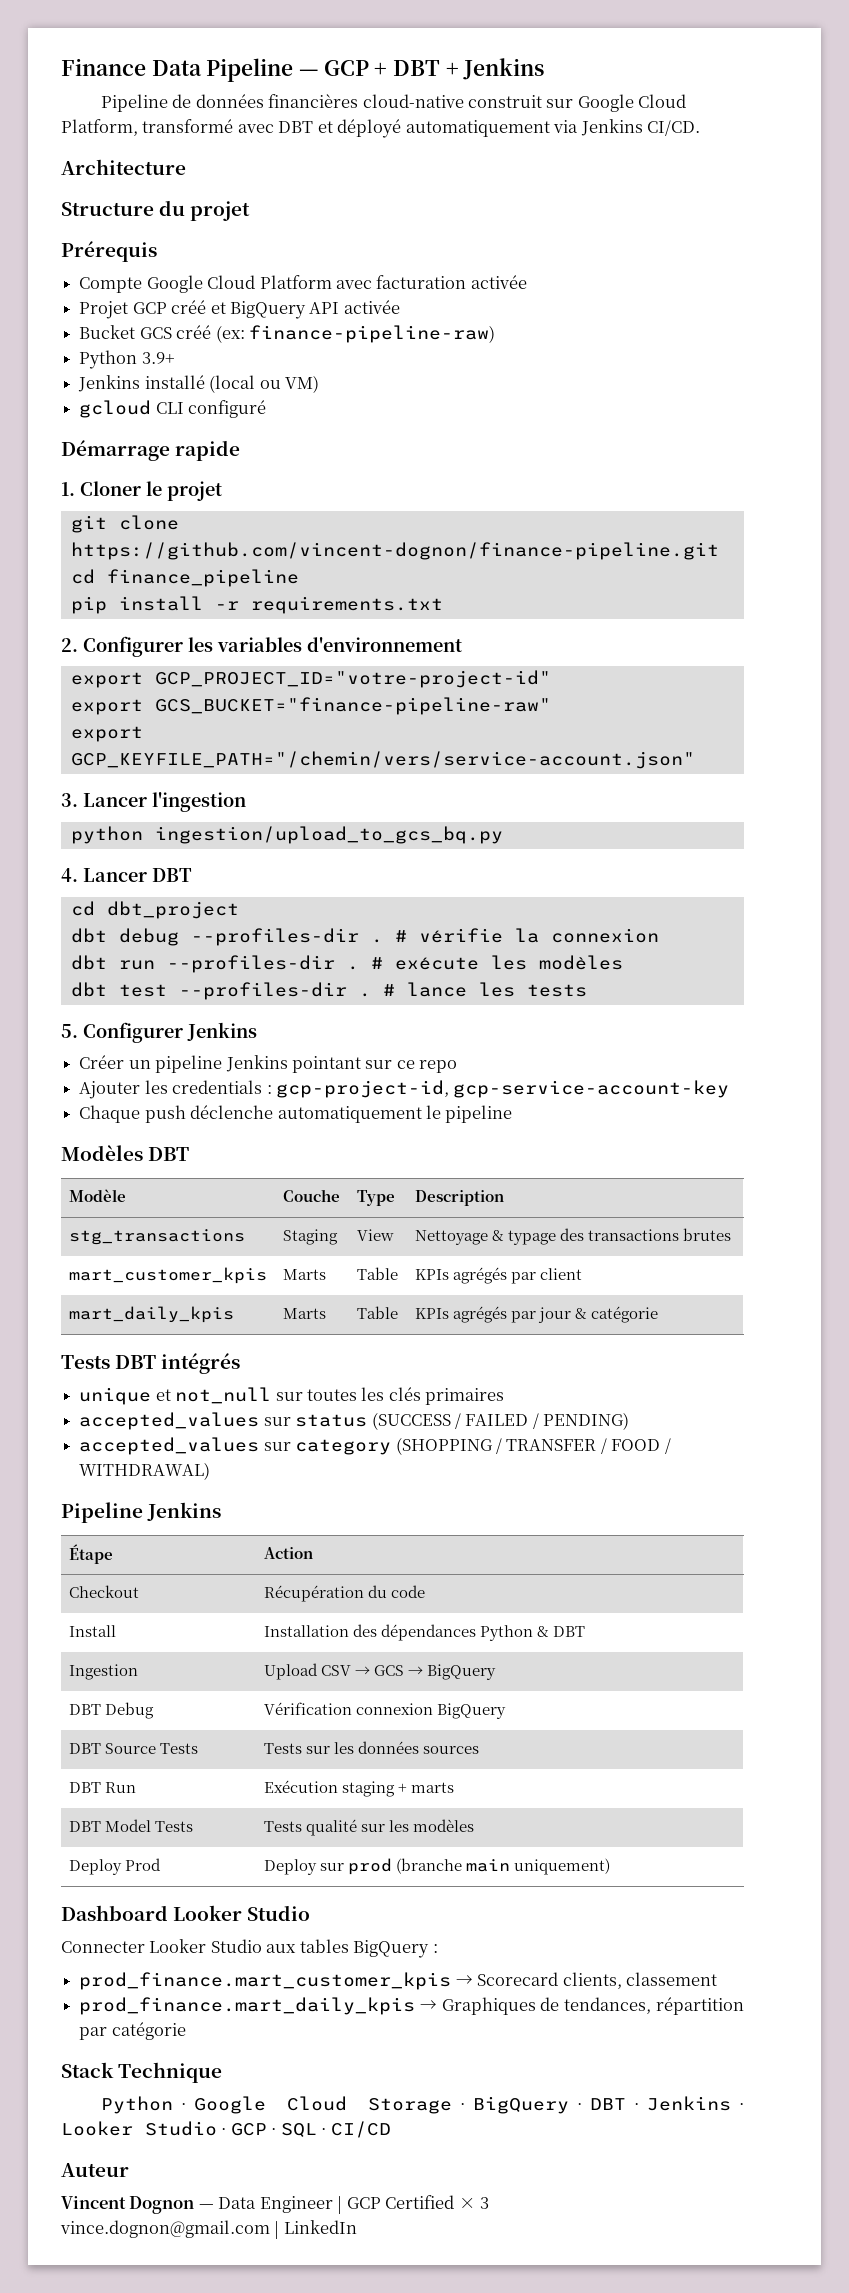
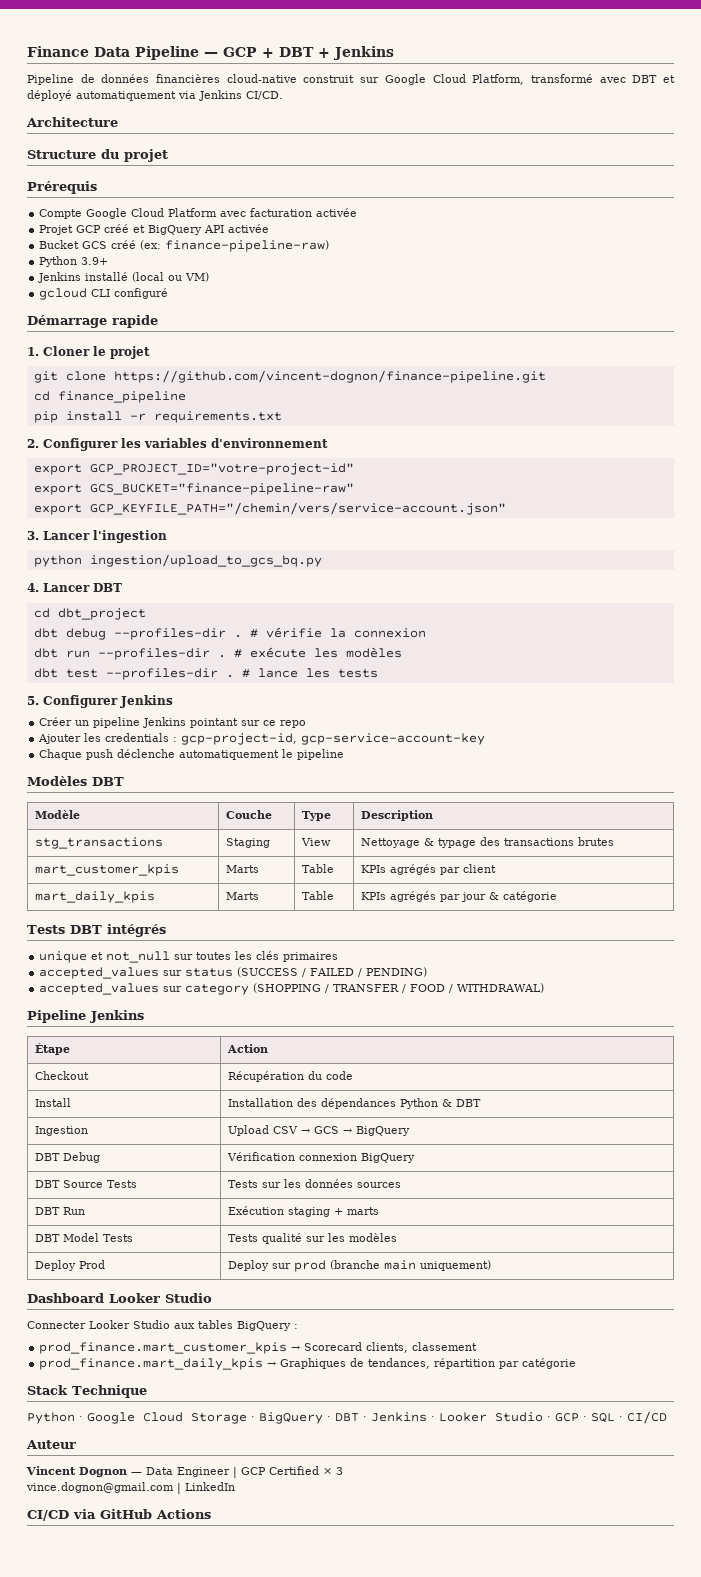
+ CI/CD via GitHub Actions

